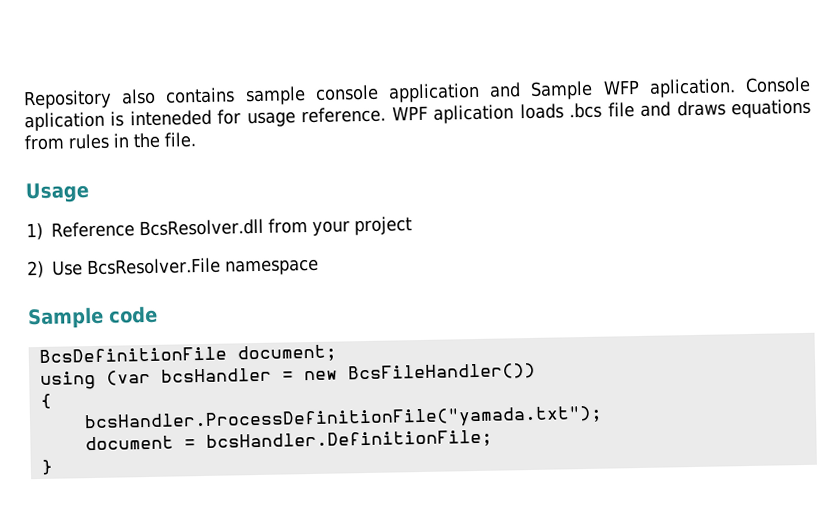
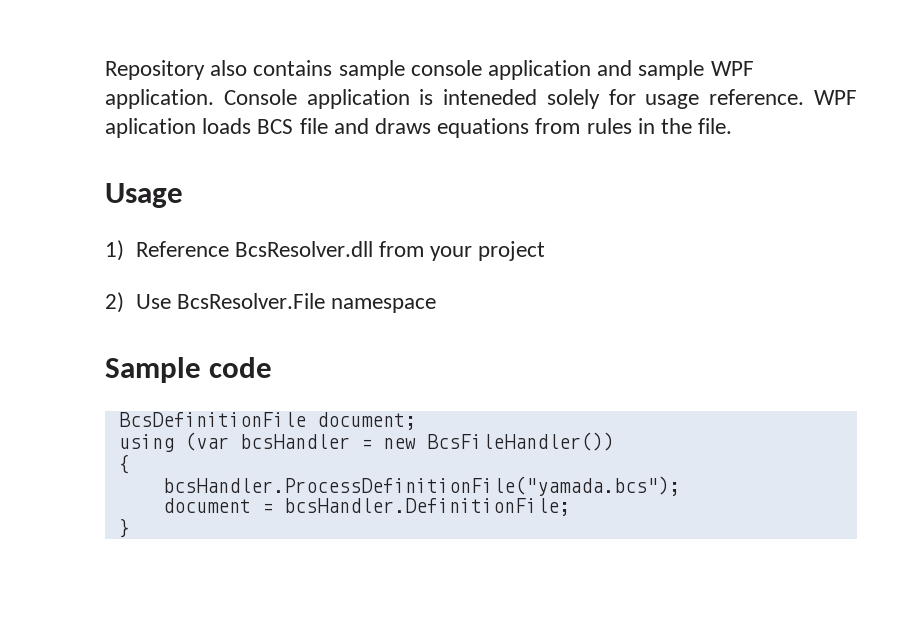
- Repository also contains sample console application and Sample WFP aplication. Console aplication is inteneded for usage reference.
+ Repository also contains sample console application and sample WPF application. Console application is inteneded solely for usage reference.
- WPF aplication loads .bcs file and draws equations from rules in the file.
+ WPF aplication loads BCS file and draws equations from rules in the file.
- bcsHandler.ProcessDefinitionFile("yamada.txt");
+ bcsHandler.ProcessDefinitionFile("yamada.bcs");

